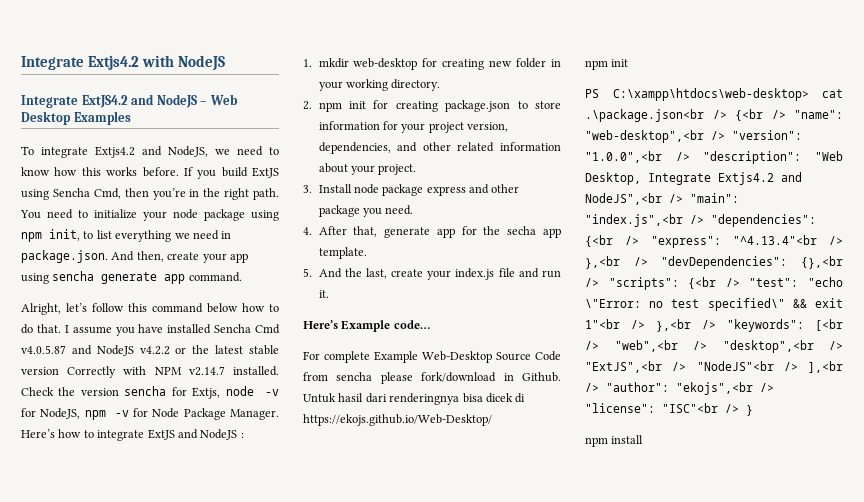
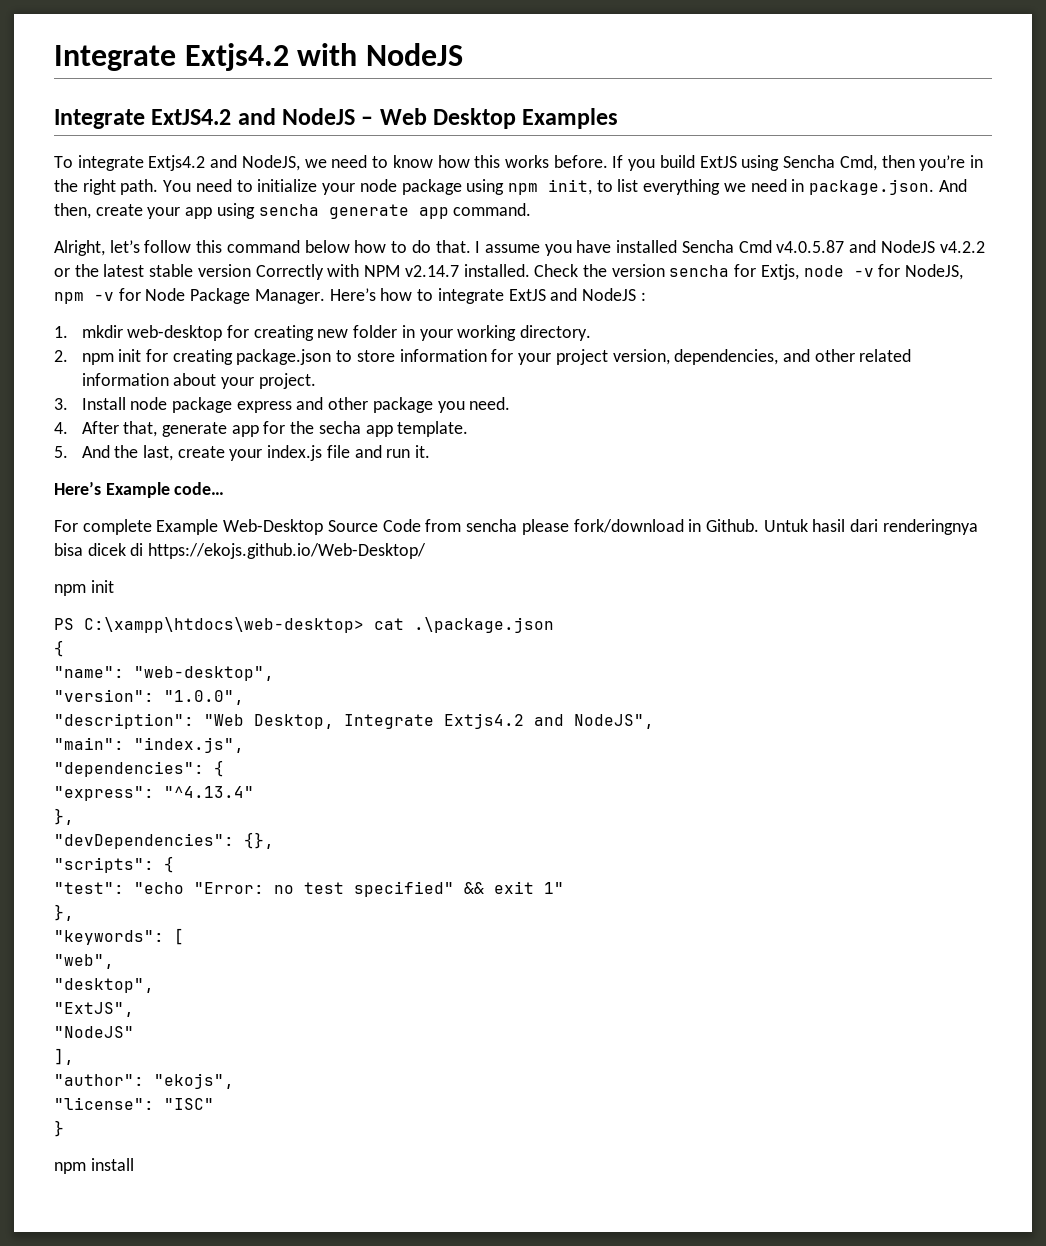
- PS C:\xampp\htdocs\web-desktop> cat .\package.json<br /> {<br /> "name": "web-desktop",<br /> "version": "1.0.0",<br /> "description": "Web Desktop, Integrate Extjs4.2 and NodeJS",<br /> "main": "index.js",<br /> "dependencies": {<br /> "express": "^4.13.4"<br /> },<br /> "devDependencies": {},<br /> "scripts": {<br /> "test": "echo \"Error: no test specified\" && exit 1"<br /> },<br /> "keywords": [<br /> "web",<br /> "desktop",<br /> "ExtJS",<br /> "NodeJS"<br /> ],<br /> "author": "ekojs",<br /> "license": "ISC"<br /> }
+ PS C:\xampp\htdocs\web-desktop> cat .\package.json
+ {
+ "name": "web-desktop",
+ "version": "1.0.0",
+ "description": "Web Desktop, Integrate Extjs4.2 and NodeJS",
+ "main": "index.js",
+ "dependencies": {
+ "express": "^4.13.4"
+ },
+ "devDependencies": {},
+ "scripts": {
+ "test": "echo "Error: no test specified" && exit 1"
+ },
+ "keywords": [
+ "web",
+ "desktop",
+ "ExtJS",
+ "NodeJS"
+ ],
+ "author": "ekojs",
+ "license": "ISC"
+ }

